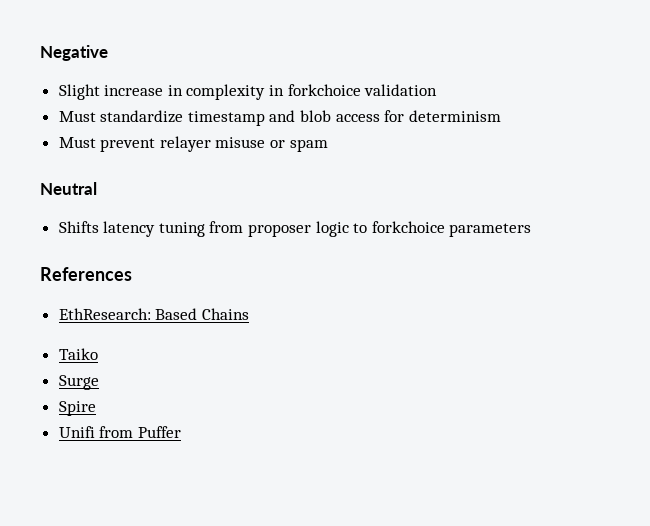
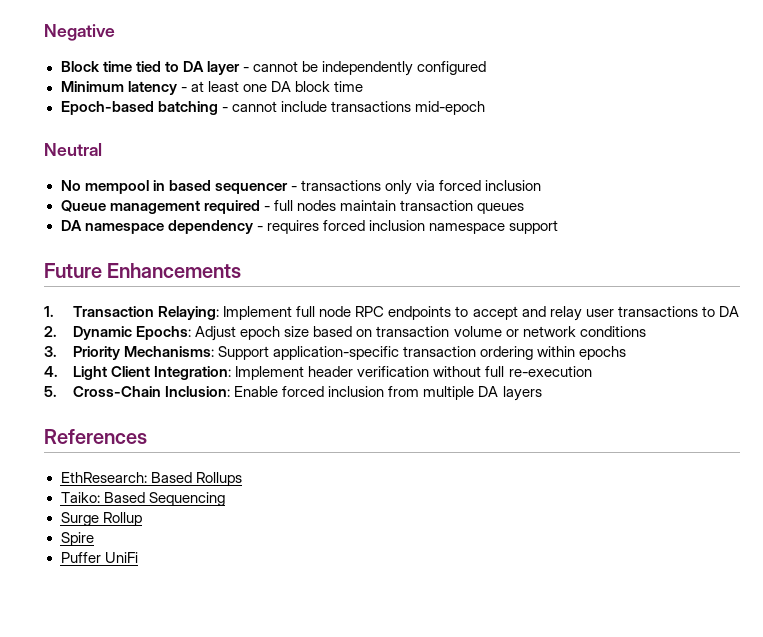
- Slight increase in complexity in forkchoice validation
- Must standardize timestamp and blob access for determinism
- Must prevent relayer misuse or spam
+ Block time tied to DA layer - cannot be independently configured
+ Minimum latency - at least one DA block time
+ Epoch-based batching - cannot include transactions mid-epoch
  Neutral
- Shifts latency tuning from proposer logic to forkchoice parameters
+ No mempool in based sequencer - transactions only via forced inclusion
+ Queue management required - full nodes maintain transaction queues
+ DA namespace dependency - requires forced inclusion namespace support
+ Future Enhancements
+ 1. Transaction Relaying: Implement full node RPC endpoints to accept and relay user transactions to DA
+ 2. Dynamic Epochs: Adjust epoch size based on transaction volume or network conditions
+ 3. Priority Mechanisms: Support application-specific transaction ordering within epochs
+ 4. Light Client Integration: Implement header verification without full re-execution
+ 5. Cross-Chain Inclusion: Enable forced inclusion from multiple DA layers
- EthResearch: Based Chains
- Taiko
+ EthResearch: Based Rollups
+ Taiko: Based Sequencing
- Surge
+ Surge Rollup
- Unifi from Puffer
+ Puffer UniFi

